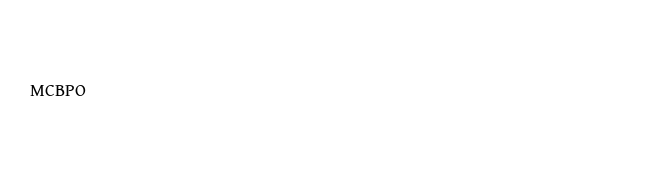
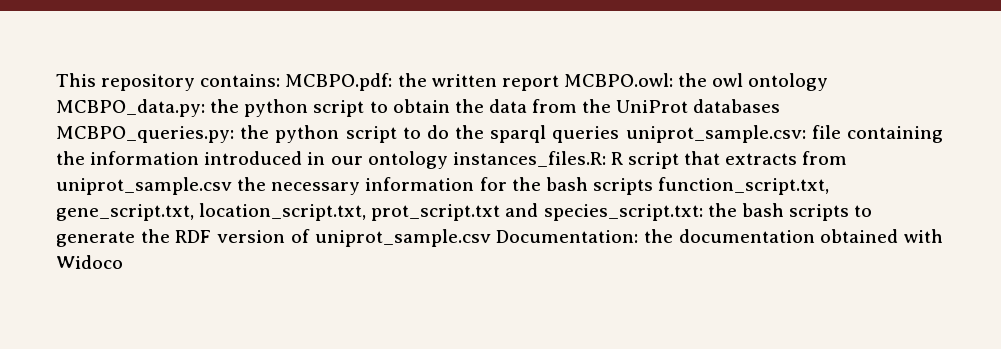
- MCBPO
+ This repository contains: MCBPO.pdf: the written report MCBPO.owl: the owl ontology MCBPO_data.py: the python script to obtain the data from the UniProt databases MCBPO_queries.py: the python script to do the sparql queries uniprot_sample.csv: file containing the information introduced in our ontology instances_files.R: R script that extracts from uniprot_sample.csv the necessary information for the bash scripts function_script.txt, gene_script.txt, location_script.txt, prot_script.txt and species_script.txt: the bash scripts to generate the RDF version of uniprot_sample.csv Documentation: the documentation obtained with Widoco

